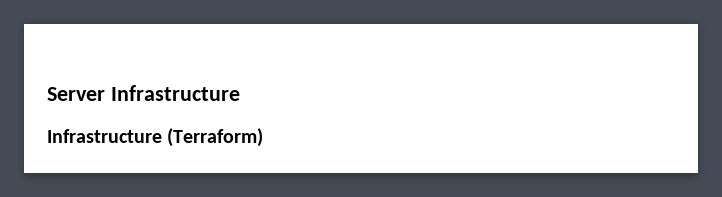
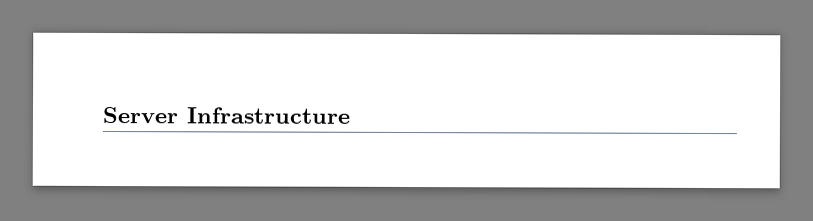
- Infrastructure (Terraform)

